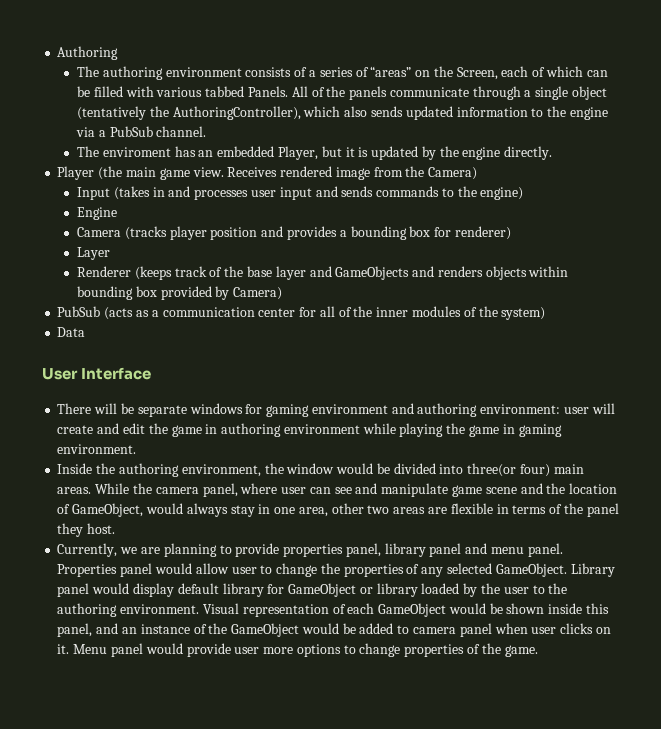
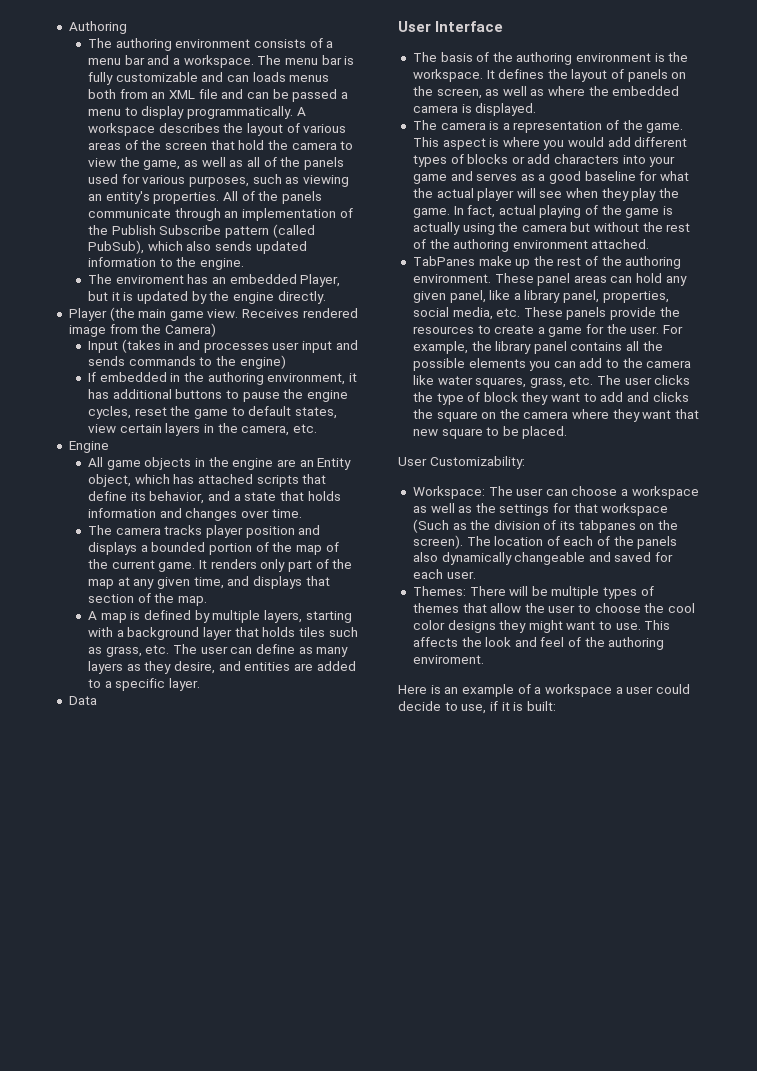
- The authoring environment consists of a series of “areas” on the Screen, each of which can be filled with various tabbed Panels.
+ The authoring environment consists of a menu bar and a workspace. The menu bar is fully customizable and can loads menus both from an XML file and can be passed a menu to display programmatically. A workspace describes the layout of various areas of the screen that hold the camera to view the game, as well as all of the panels used for various purposes, such as viewing an entity's properties.
- All of the panels communicate through a single object (tentatively the AuthoringController), which also sends updated information to the engine via a PubSub channel.
+ All of the panels communicate through an implementation of the Publish Subscribe pattern (called PubSub), which also sends updated information to the engine.
+ If embedded in the authoring environment, it has additional buttons to pause the engine cycles, reset the game to default states, view certain layers in the camera, etc.
  Engine
- Camera (tracks player position and provides a bounding box for renderer)
- Layer
- Renderer (keeps track of the base layer and GameObjects and renders objects within bounding box provided by Camera)
- PubSub (acts as a communication center for all of the inner modules of the system)
+ All game objects in the engine are an Entity object, which has attached scripts that define its behavior, and a state that holds information and changes over time.
+ The camera tracks player position and displays a bounded portion of the map of the current game. It renders only part of the map at any given time, and displays that section of the map.
+ A map is defined by multiple layers, starting with a background layer that holds tiles such as grass, etc. The user can define as many layers as they desire, and entities are added to a specific layer.
  Data
  User Interface
- There will be separate windows for gaming environment and authoring environment: user will create and edit the game in authoring environment while playing the game in gaming environment.
- Inside the authoring environment, the window would be divided into three(or four) main areas. While the camera panel, where user can see and manipulate game scene and the location of GameObject, would always stay in one area, other two areas are flexible in terms of the panel they host.
- Currently, we are planning to provide properties panel, library panel and menu panel. Properties panel would allow user to change the properties of any selected GameObject. Library panel would display default library for GameObject or library loaded by the user to the authoring environment. Visual representation of each GameObject would be shown inside this panel, and an instance of the GameObject would be added to camera panel when user clicks on it. Menu panel would provide user more options to change properties of the game.
+ The basis of the authoring environment is the workspace. It defines the layout of panels on the screen, as well as where the embedded camera is displayed.
+ The camera is a representation of the game. This aspect is where you would add different types of blocks or add characters into your game and serves as a good baseline for what the actual player will see when they play the game. In fact, actual playing of the game is actually using the camera but without the rest of the authoring environment attached.
+ TabPanes make up the rest of the authoring environment. These panel areas can hold any given panel, like a library panel, properties, social media, etc. These panels provide the resources to create a game for the user. For example, the library panel contains all the possible elements you can add to the camera like water squares, grass, etc. The user clicks the type of block they want to add and clicks the square on the camera where they want that new square to be placed.
+ User Customizability:
+ Workspace: The user can choose a workspace as well as the settings for that workspace (Such as the division of its tabpanes on the screen). The location of each of the panels also dynamically changeable and saved for each user.
+ Themes: There will be multiple types of themes that allow the user to choose the cool color designs they might want to use. This affects the look and feel of the authoring enviroment.
+ Here is an example of a workspace a user could decide to use, if it is built:

